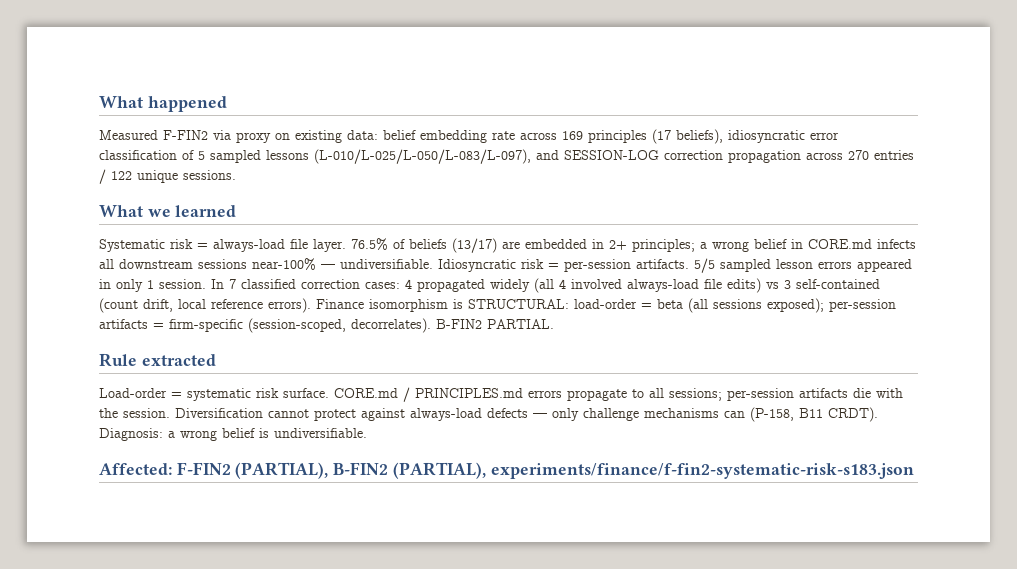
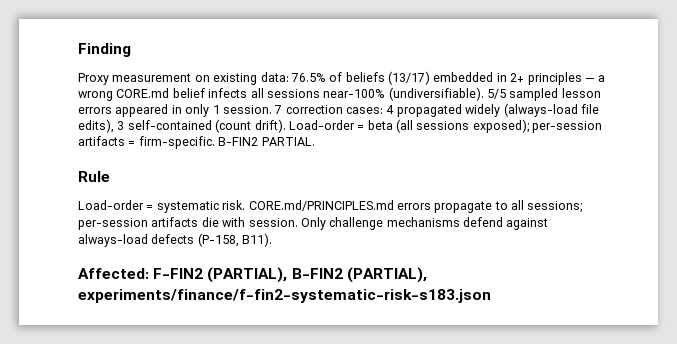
- What happened
- Measured F-FIN2 via proxy on existing data: belief embedding rate across 169 principles (17 beliefs), idiosyncratic error classification of 5 sampled lessons (L-010/L-025/L-050/L-083/L-097), and SESSION-LOG correction propagation across 270 entries / 122 unique sessions.
- What we learned
- Systematic risk = always-load file layer. 76.5% of beliefs (13/17) are embedded in 2+ principles; a wrong belief in CORE.md infects all downstream sessions near-100% — undiversifiable. Idiosyncratic risk = per-session artifacts.
+ Finding
+ Proxy measurement on existing data: 76.5% of beliefs (13/17) embedded in 2+ principles — a wrong CORE.md belief infects all sessions near-100% (undiversifiable).
- In 7 classified correction cases: 4 propagated widely (all 4 involved always-load file edits) vs 3 self-contained (count drift, local reference errors). Finance isomorphism is STRUCTURAL: load-order = beta (all sessions exposed); per-session artifacts = firm-specific (session-scoped, decorrelates).
+ 7 correction cases: 4 propagated widely (always-load file edits), 3 self-contained (count drift). Load-order = beta (all sessions exposed); per-session artifacts = firm-specific.
- Rule extracted
+ Rule
- Load-order = systematic risk surface. CORE.md / PRINCIPLES.md errors propagate to all sessions; per-session artifacts die with the session. Diversification cannot protect against always-load defects — only challenge mechanisms can (P-158, B11 CRDT). Diagnosis: a wrong belief is undiversifiable.
+ Load-order = systematic risk. CORE.md/PRINCIPLES.md errors propagate to all sessions; per-session artifacts die with session. Only challenge mechanisms defend against always-load defects (P-158, B11).

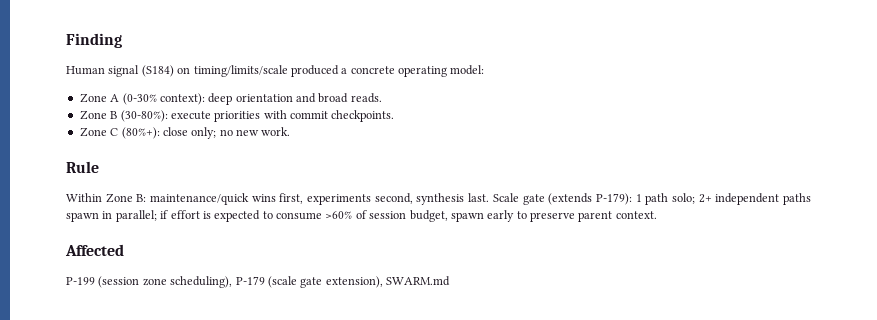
- Proxy measurement on existing data: 76.5% of beliefs (13/17) embedded in 2+ principles — a wrong CORE.md belief infects all sessions near-100% (undiversifiable). 5/5 sampled lesson errors appeared in only 1 session. 7 correction cases: 4 propagated widely (always-load file edits), 3 self-contained (count drift). Load-order = beta (all sessions exposed); per-session artifacts = firm-specific. B-FIN2 PARTIAL.
+ Human signal (S184) on timing/limits/scale produced a concrete operating model:
+ Zone A (0-30% context): deep orientation and broad reads.
+ Zone B (30-80%): execute priorities with commit checkpoints.
+ Zone C (80%+): close only; no new work.
  Rule
- Load-order = systematic risk. CORE.md/PRINCIPLES.md errors propagate to all sessions; per-session artifacts die with session. Only challenge mechanisms defend against always-load defects (P-158, B11).
- Affected: F-FIN2 (PARTIAL), B-FIN2 (PARTIAL), experiments/finance/f-fin2-systematic-risk-s183.json
+ Within Zone B: maintenance/quick wins first, experiments second, synthesis last. Scale gate (extends P-179): 1 path solo; 2+ independent paths spawn in parallel; if effort is expected to consume >60% of session budget, spawn early to preserve parent context.
+ Affected
+ P-199 (session zone scheduling), P-179 (scale gate extension), SWARM.md

